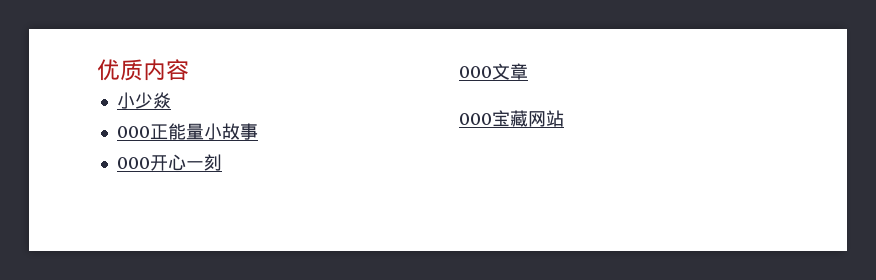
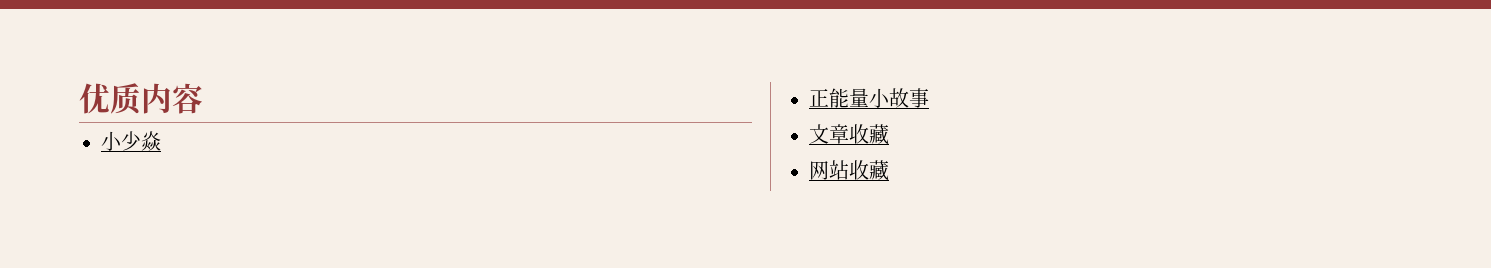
- 000正能量小故事
+ 正能量小故事
- 000开心一刻
- 000文章
- 000宝藏网站
+ 文章收藏
+ 网站收藏

